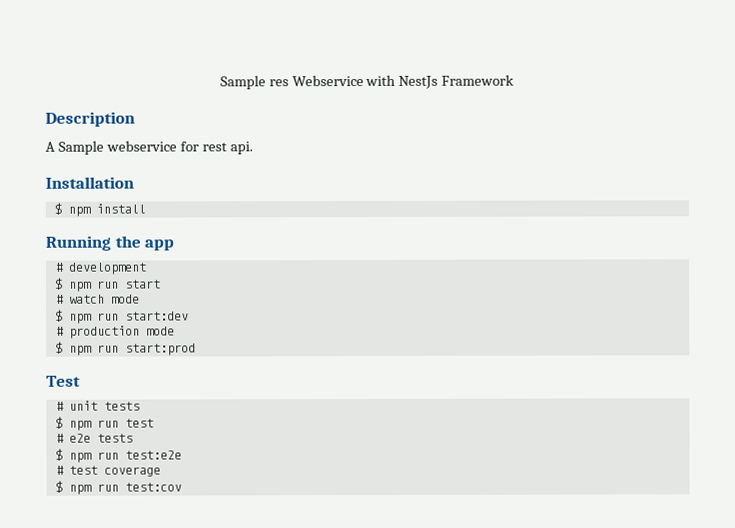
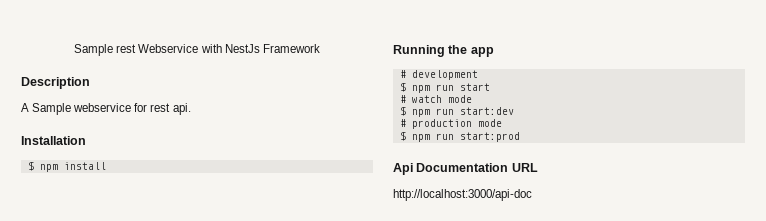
- Sample res Webservice with NestJs Framework
+ Sample rest Webservice with NestJs Framework
- Test
- # unit tests
- $ npm run test
- # e2e tests
- $ npm run test:e2e
- # test coverage
- $ npm run test:cov
+ Api Documentation URL
+ http://localhost:3000/api-doc

